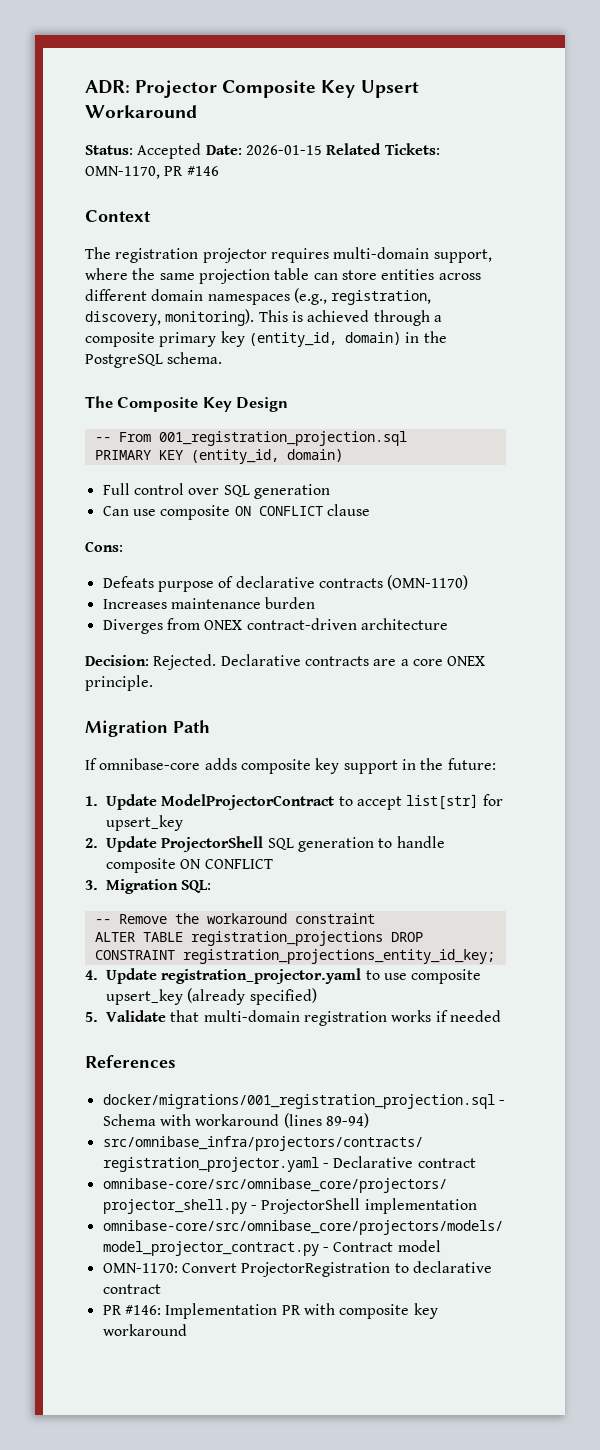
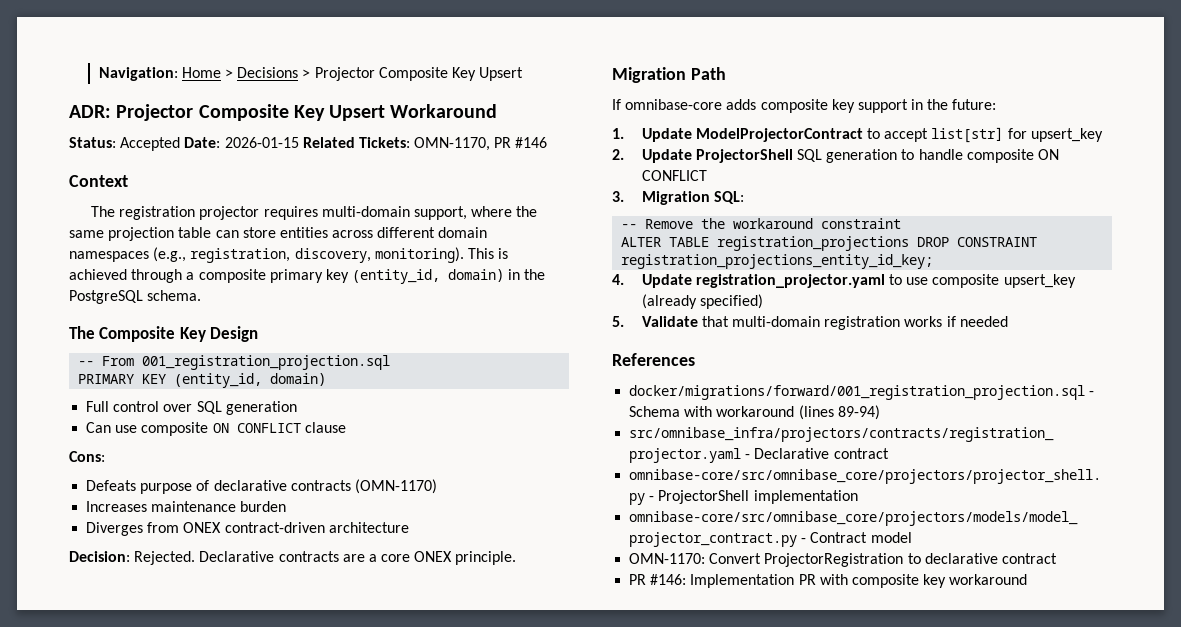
+ Navigation: Home > Decisions > Projector Composite Key Upsert
- docker/migrations/001_registration_projection.sql - Schema with workaround (lines 89-94)
+ docker/migrations/forward/001_registration_projection.sql - Schema with workaround (lines 89-94)

